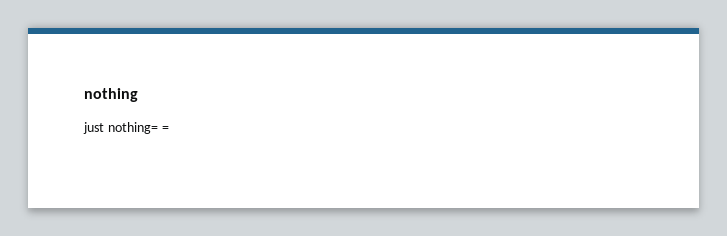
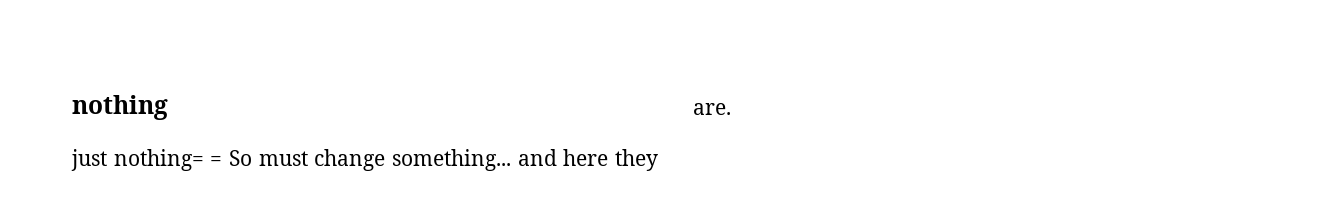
- just nothing= =
+ just nothing= = So must change something... and here they are.

